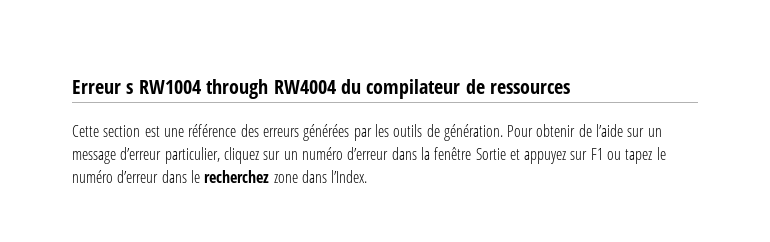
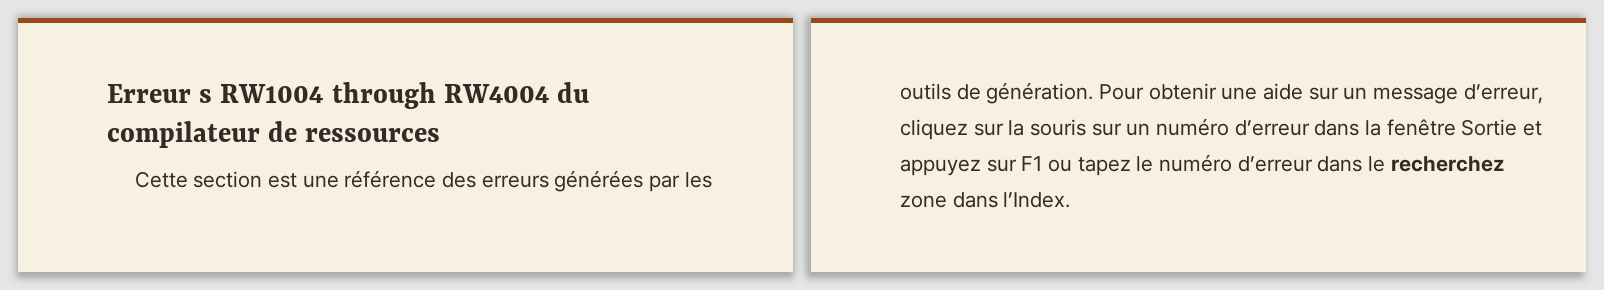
- Pour obtenir de l’aide sur un message d’erreur particulier, cliquez sur un numéro d’erreur dans la fenêtre Sortie et appuyez sur F1 ou tapez le numéro d’erreur dans le recherchez zone dans l’Index.
+ Pour obtenir une aide sur un message d’erreur, cliquez sur la souris sur un numéro d’erreur dans la fenêtre Sortie et appuyez sur F1 ou tapez le numéro d’erreur dans le recherchez zone dans l’Index.

